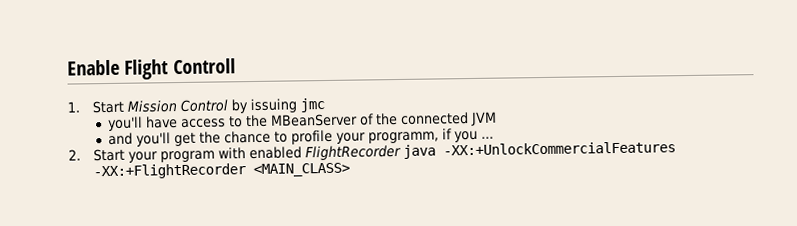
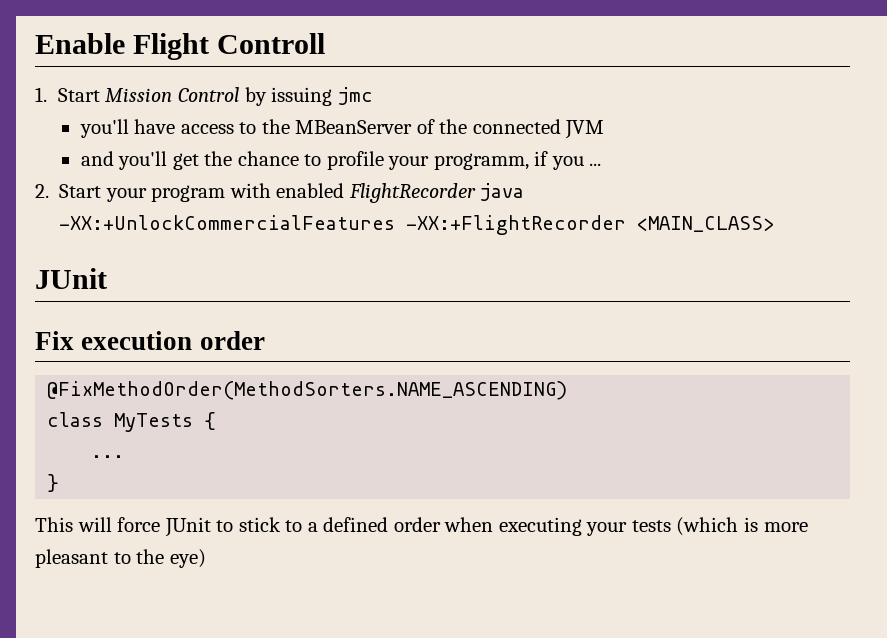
  2. Start your program with enabled FlightRecorder java -XX:+UnlockCommercialFeatures -XX:+FlightRecorder <MAIN_CLASS>
+ JUnit
+ Fix execution order
+ @FixMethodOrder(MethodSorters.NAME_ASCENDING)
+ class MyTests {
+ ...
+ }
+ This will force JUnit to stick to a defined order when executing your tests (which is more pleasant to the eye)

